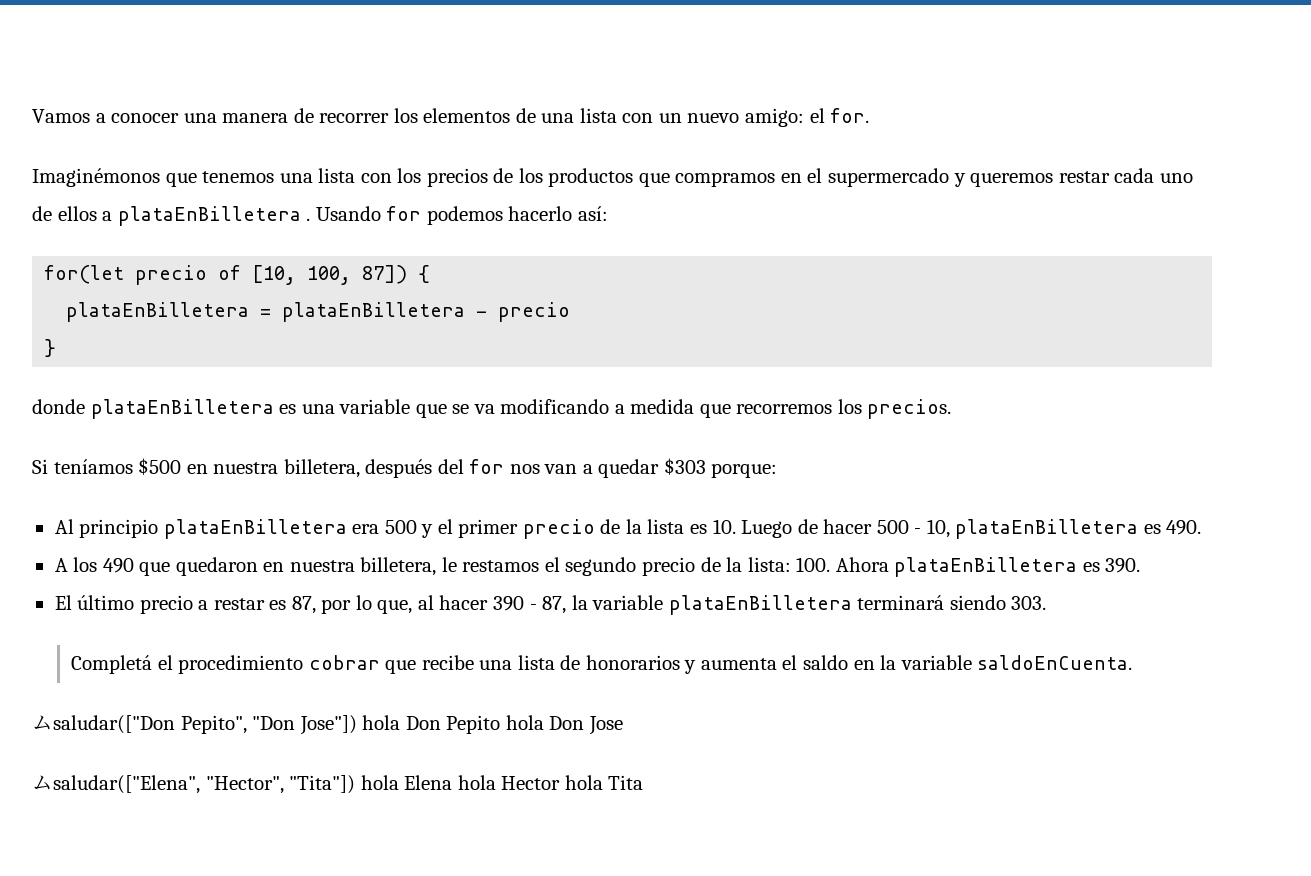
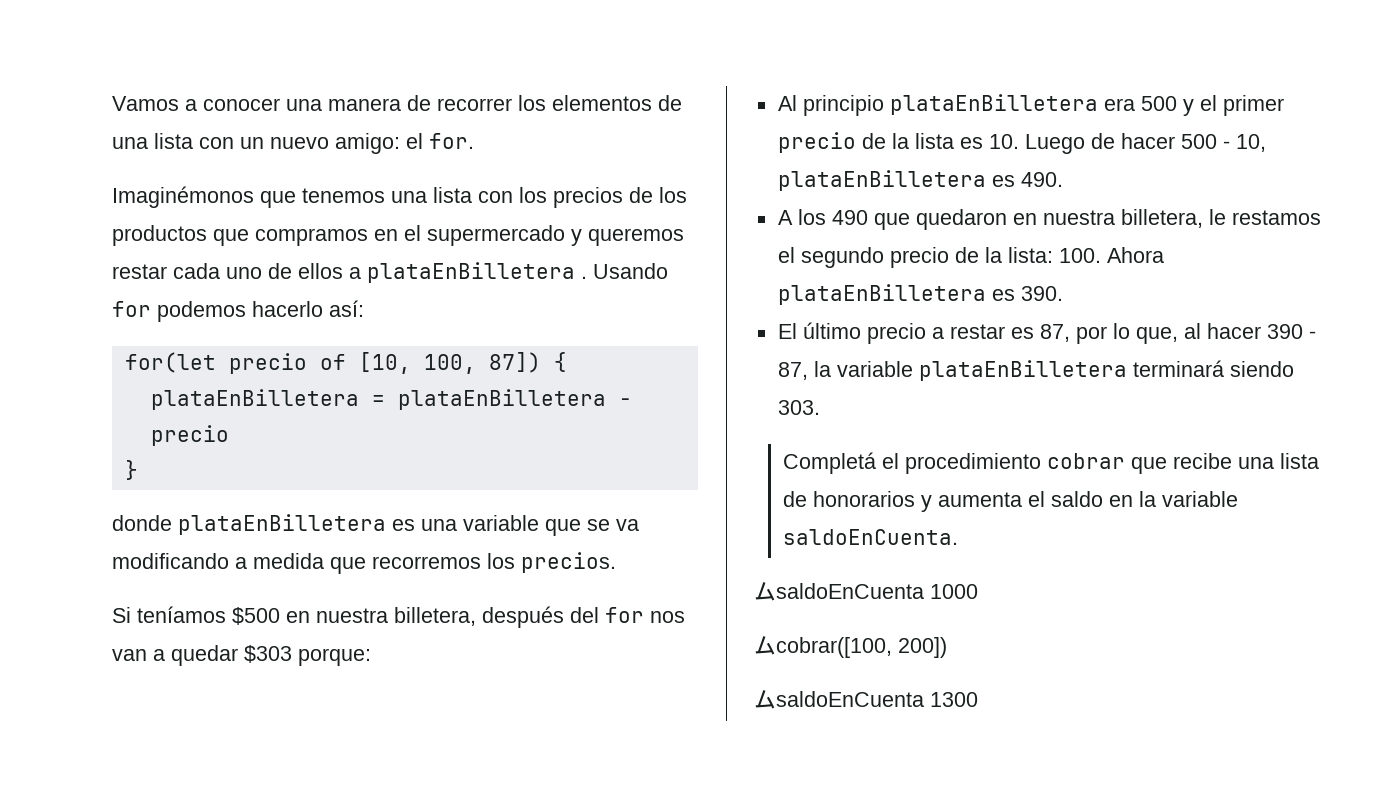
- ムsaludar(["Don Pepito", "Don Jose"]) hola Don Pepito hola Don Jose
- ムsaludar(["Elena", "Hector", "Tita"]) hola Elena hola Hector hola Tita
+ ムsaldoEnCuenta 1000
+ ムcobrar([100, 200])
+ ムsaldoEnCuenta 1300

